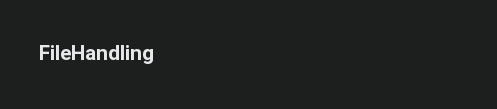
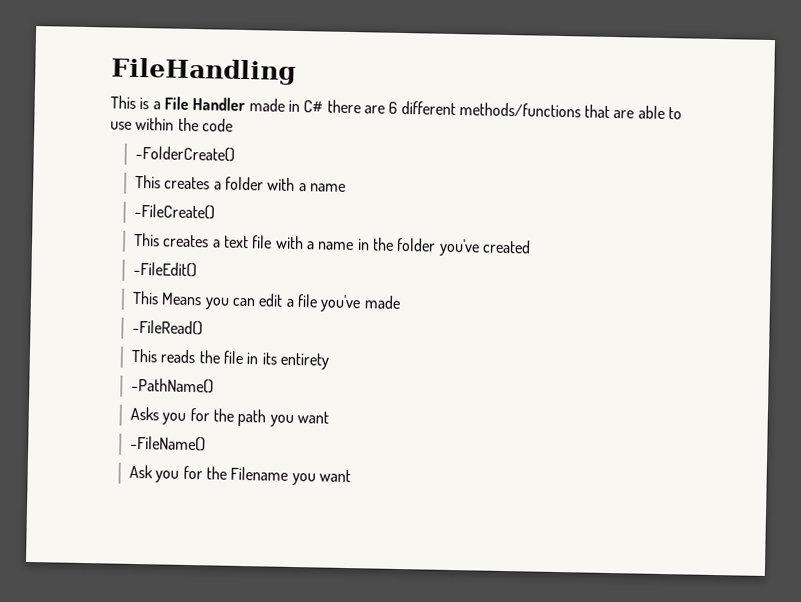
+ This is a File Handler made in C# there are 6 different methods/functions that are able to use within the code
+ -FolderCreate()
+ This creates a folder with a name
+ -FileCreate()
+ This creates a text file with a name in the folder you've created
+ -FileEdit()
+ This Means you can edit a file you've made
+ -FileRead()
+ This reads the file in its entirety
+ -PathName()
+ Asks you for the path you want
+ -FileName()
+ Ask you for the Filename you want

